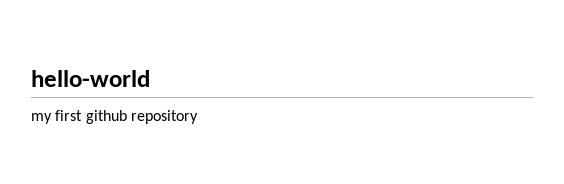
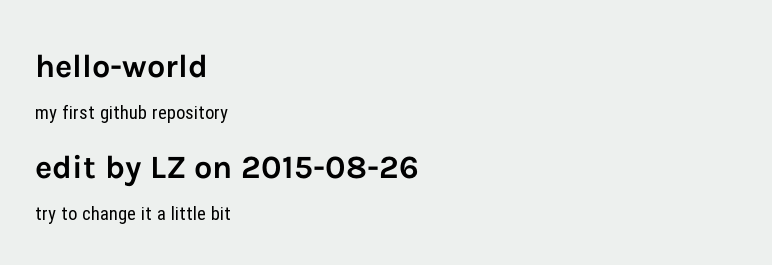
+ edit by LZ on 2015-08-26
+ try to change it a little bit

